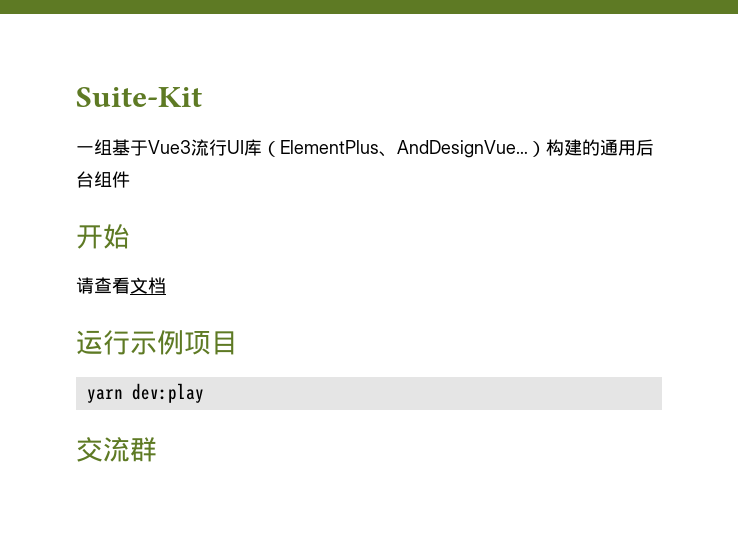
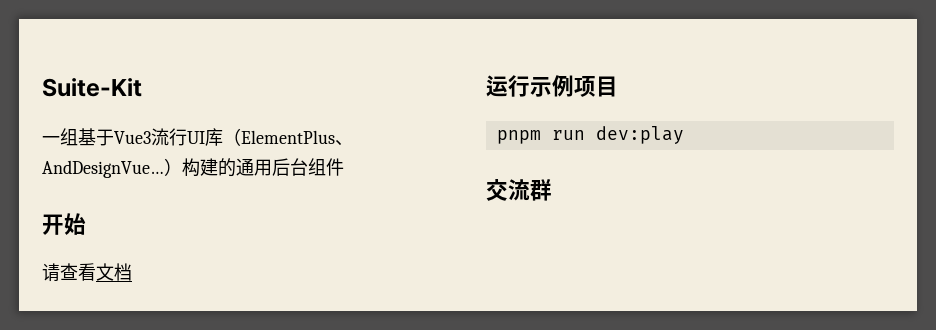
- yarn dev:play
+ pnpm run dev:play

